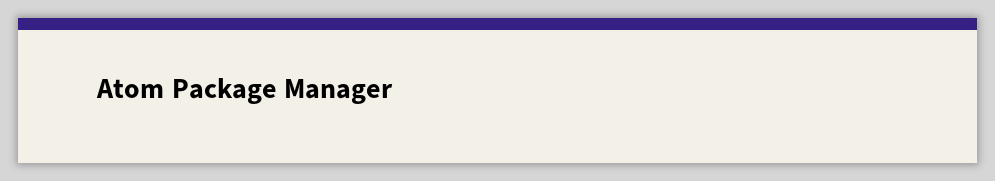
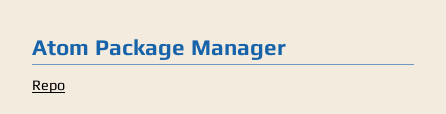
+ Repo

